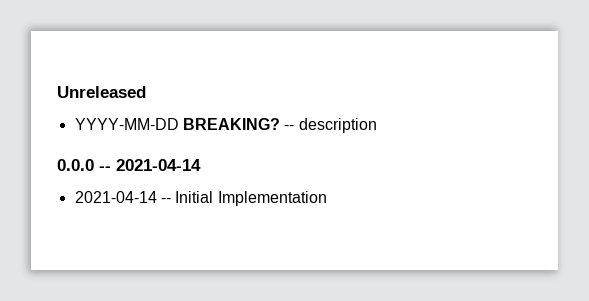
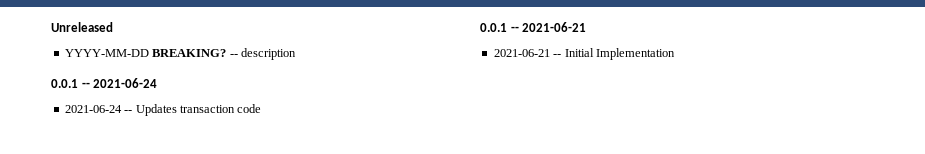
- 0.0.0 -- 2021-04-14
- 2021-04-14 -- Initial Implementation
+ 0.0.1 -- 2021-06-24
+ 2021-06-24 -- Updates transaction code
+ 0.0.1 -- 2021-06-21
+ 2021-06-21 -- Initial Implementation

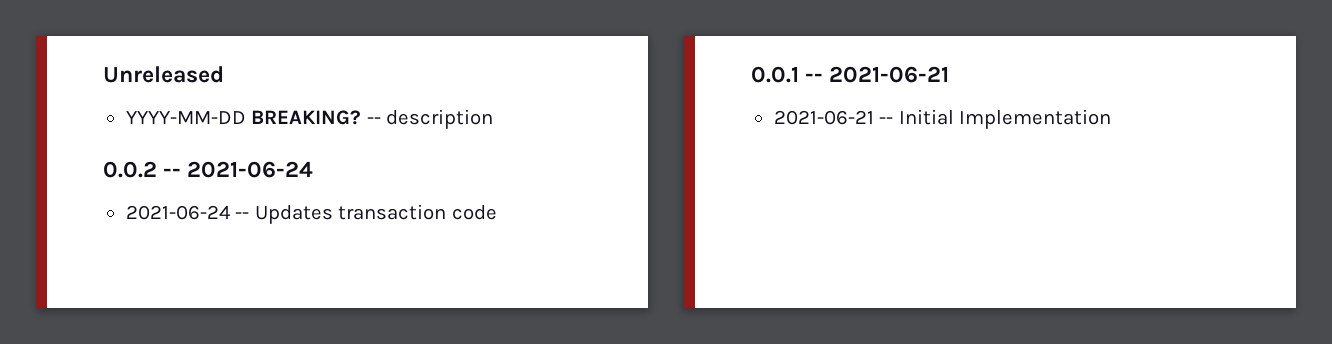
- 0.0.1 -- 2021-06-24
+ 0.0.2 -- 2021-06-24

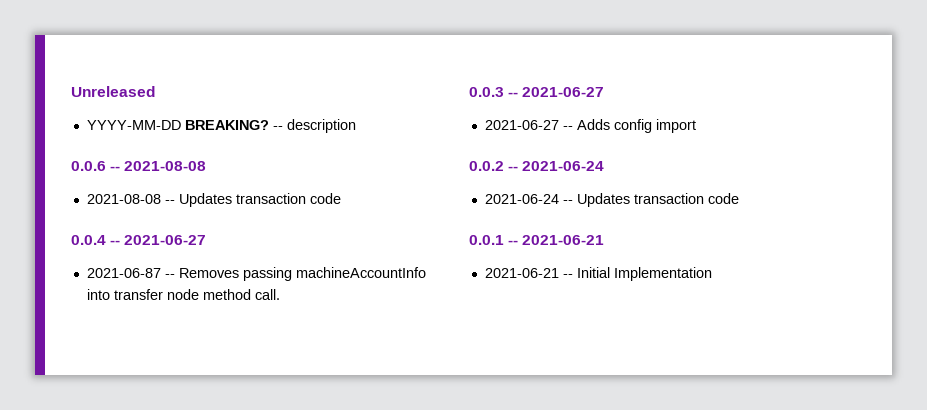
+ 0.0.6 -- 2021-08-08
+ 2021-08-08 -- Updates transaction code
+ 0.0.4 -- 2021-06-27
+ 2021-06-87 -- Removes passing machineAccountInfo into transfer node method call.
+ 0.0.3 -- 2021-06-27
+ 2021-06-27 -- Adds config import

